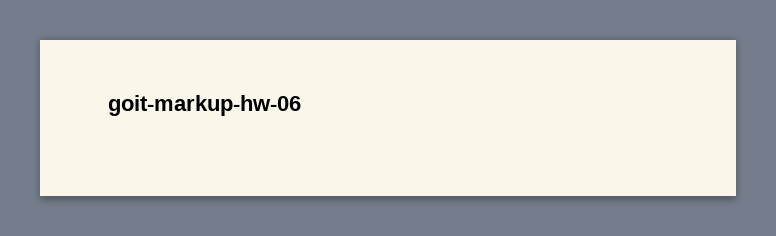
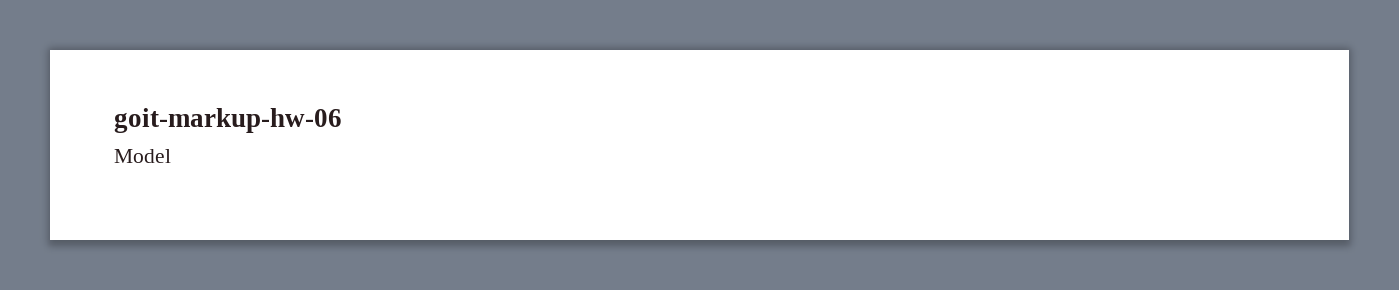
+ Model

